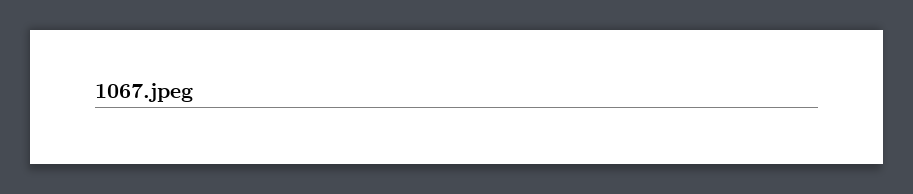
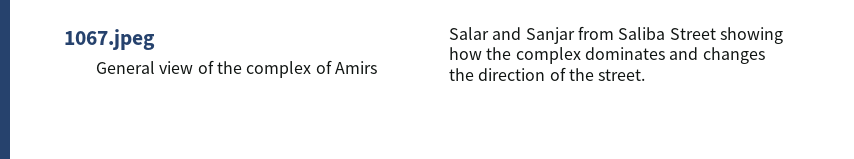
+ General view of the complex of Amirs Salar and Sanjar from Saliba Street showing how the complex dominates and changes the direction of the street.

